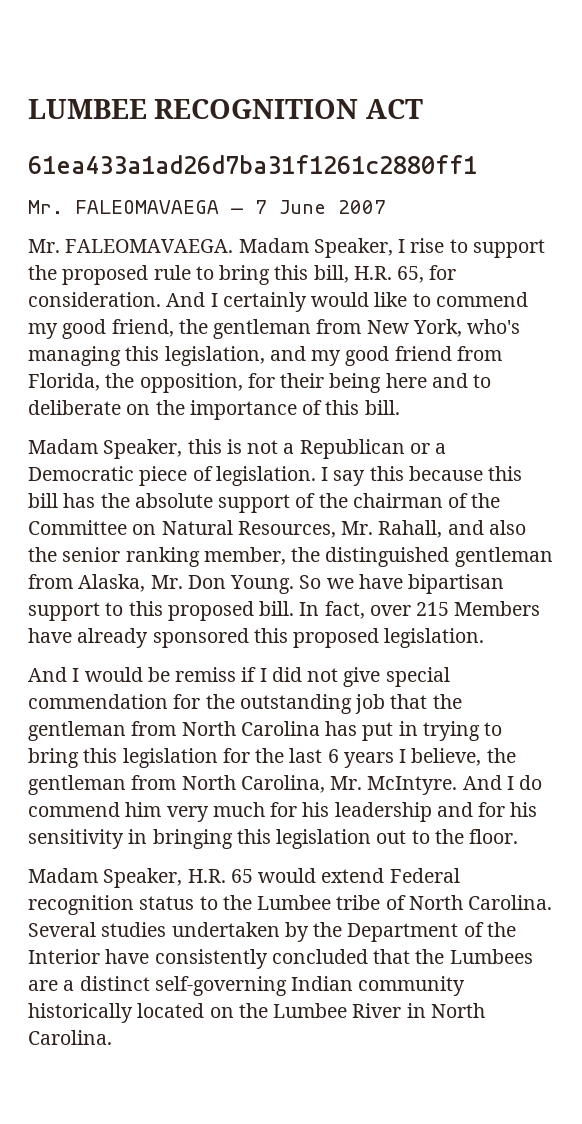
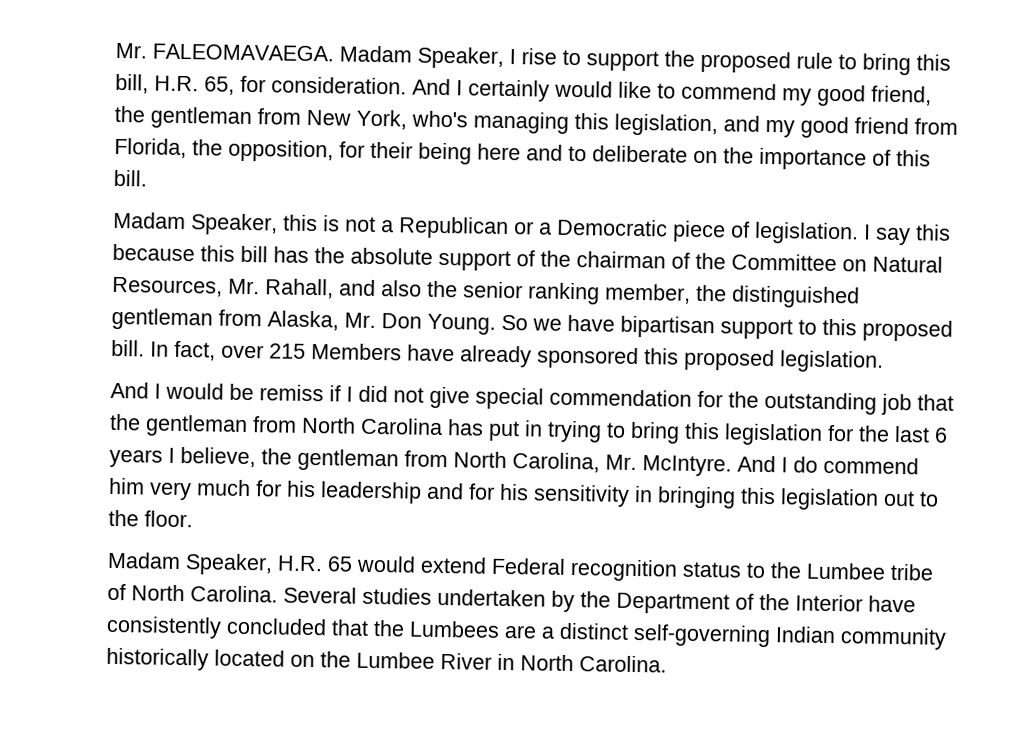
- LUMBEE RECOGNITION ACT
- 61ea433a1ad26d7ba31f1261c2880ff1
- Mr. FALEOMAVAEGA — 7 June 2007

